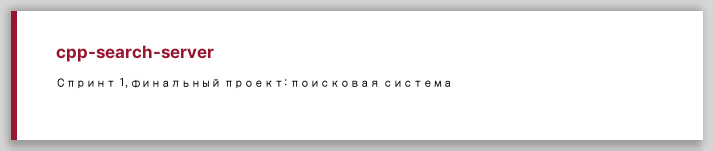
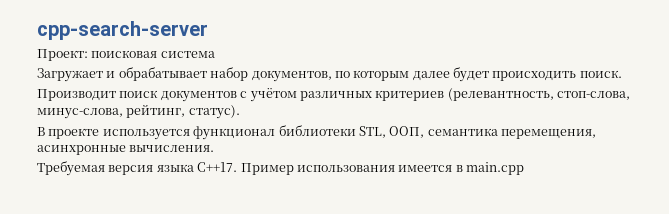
- Спринт 1, финальный проект: поисковая система
+ Проект: поисковая система
+ Загружает и обрабатывает набор документов, по которым далее будет происходить поиск.
+ Производит поиск документов с учётом различных критериев (релевантность, стоп-слова, минус-слова, рейтинг, статус).
+ В проекте используется функционал библиотеки STL, ООП, семантика перемещения, асинхронные вычисления.
+ Требуемая версия языка C++17. Пример использования имеется в main.cpp

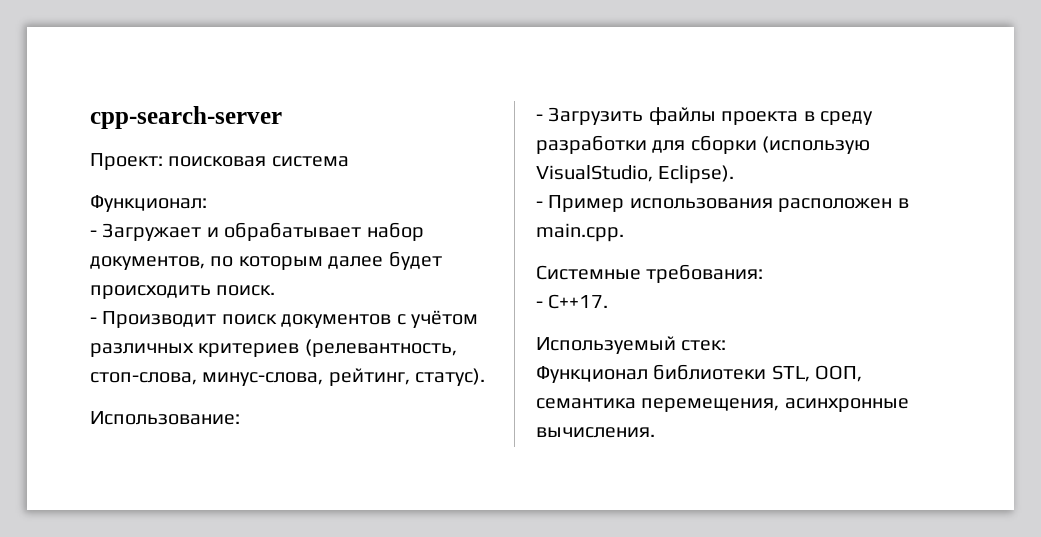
- Загружает и обрабатывает набор документов, по которым далее будет происходить поиск.
+ Функционал:
+ - Загружает и обрабатывает набор документов, по которым далее будет происходить поиск.
- Производит поиск документов с учётом различных критериев (релевантность, стоп-слова, минус-слова, рейтинг, статус).
+ - Производит поиск документов с учётом различных критериев (релевантность, стоп-слова, минус-слова, рейтинг, статус).
- В проекте используется функционал библиотеки STL, ООП, семантика перемещения, асинхронные вычисления.
+ Использование:
+ - Загрузить файлы проекта в среду разработки для сборки (использую VisualStudio, Eclipse).
+ - Пример использования расположен в main.cpp.
+ Системные требования:
+ - C++17.
+ Используемый стек:
+ Функционал библиотеки STL, ООП, семантика перемещения, асинхронные вычисления.
- Требуемая версия языка C++17. Пример использования имеется в main.cpp

